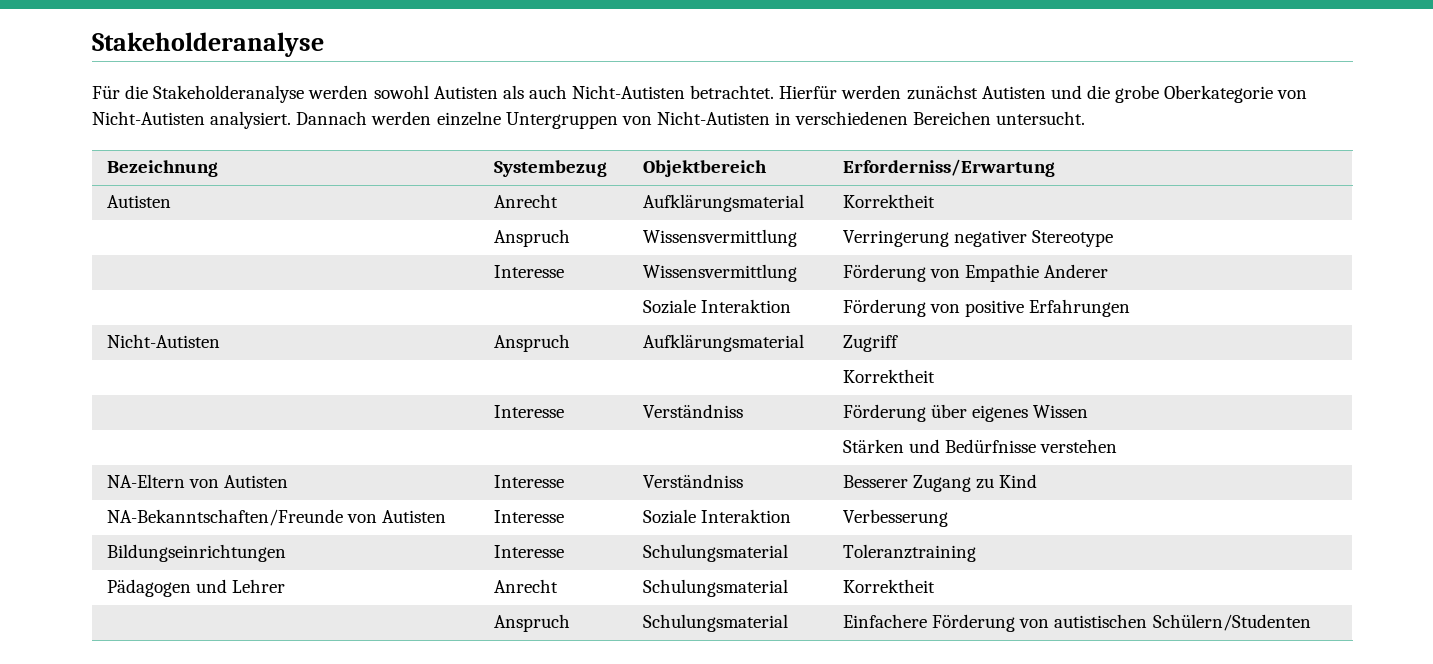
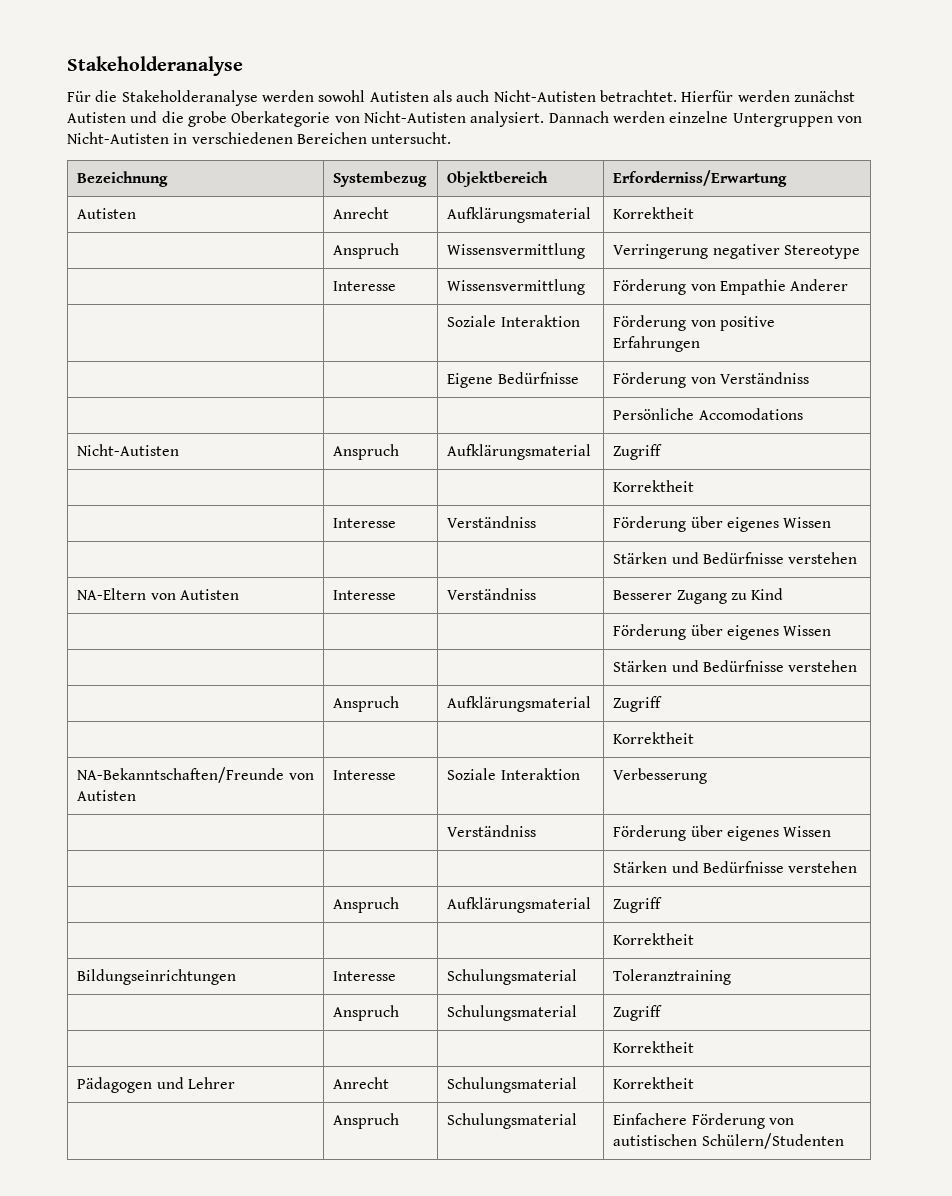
+ | | Eigene Bedürfnisse | Förderung von Verständniss
+ | | | Persönliche Accomodations
+ | | | Förderung über eigenes Wissen
+ | | | Stärken und Bedürfnisse verstehen
+ | Anspruch | Aufklärungsmaterial | Zugriff
+ | | | Korrektheit
+ | | Verständniss | Förderung über eigenes Wissen
+ | | | Stärken und Bedürfnisse verstehen
+ | Anspruch | Aufklärungsmaterial | Zugriff
+ | | | Korrektheit
+ | Anspruch | Schulungsmaterial | Zugriff
+ | | | Korrektheit

